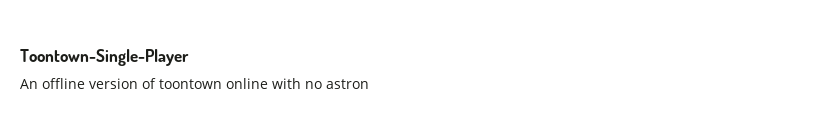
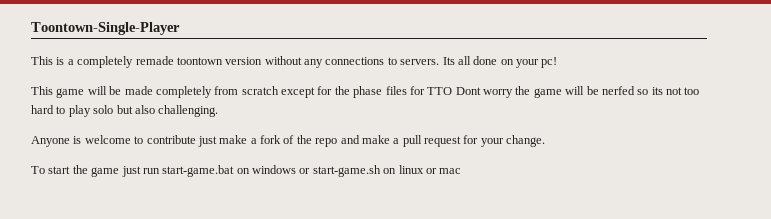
- An offline version of toontown online with no astron
+ This is a completely remade toontown version without any connections to servers. Its all done on your pc!
+ This game will be made completely from scratch except for the phase files for TTO Dont worry the game will be nerfed so its not too hard to play solo but also challenging.
+ Anyone is welcome to contribute just make a fork of the repo and make a pull request for your change.
+ To start the game just run start-game.bat on windows or start-game.sh on linux or mac

